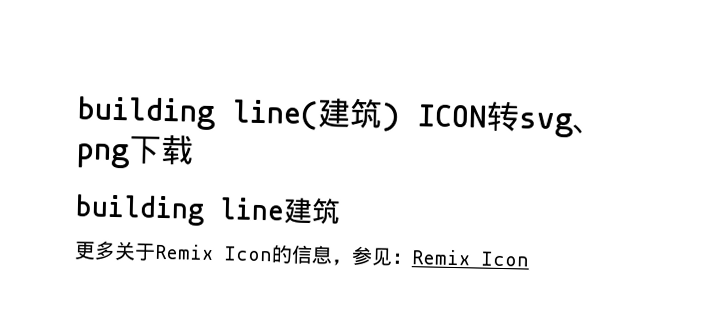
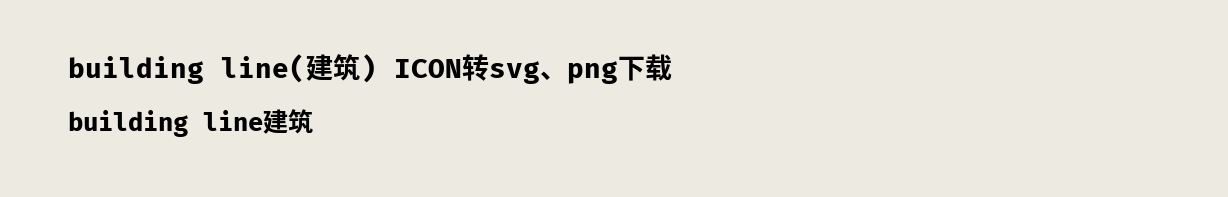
- 更多关于Remix Icon的信息，参见：Remix Icon

